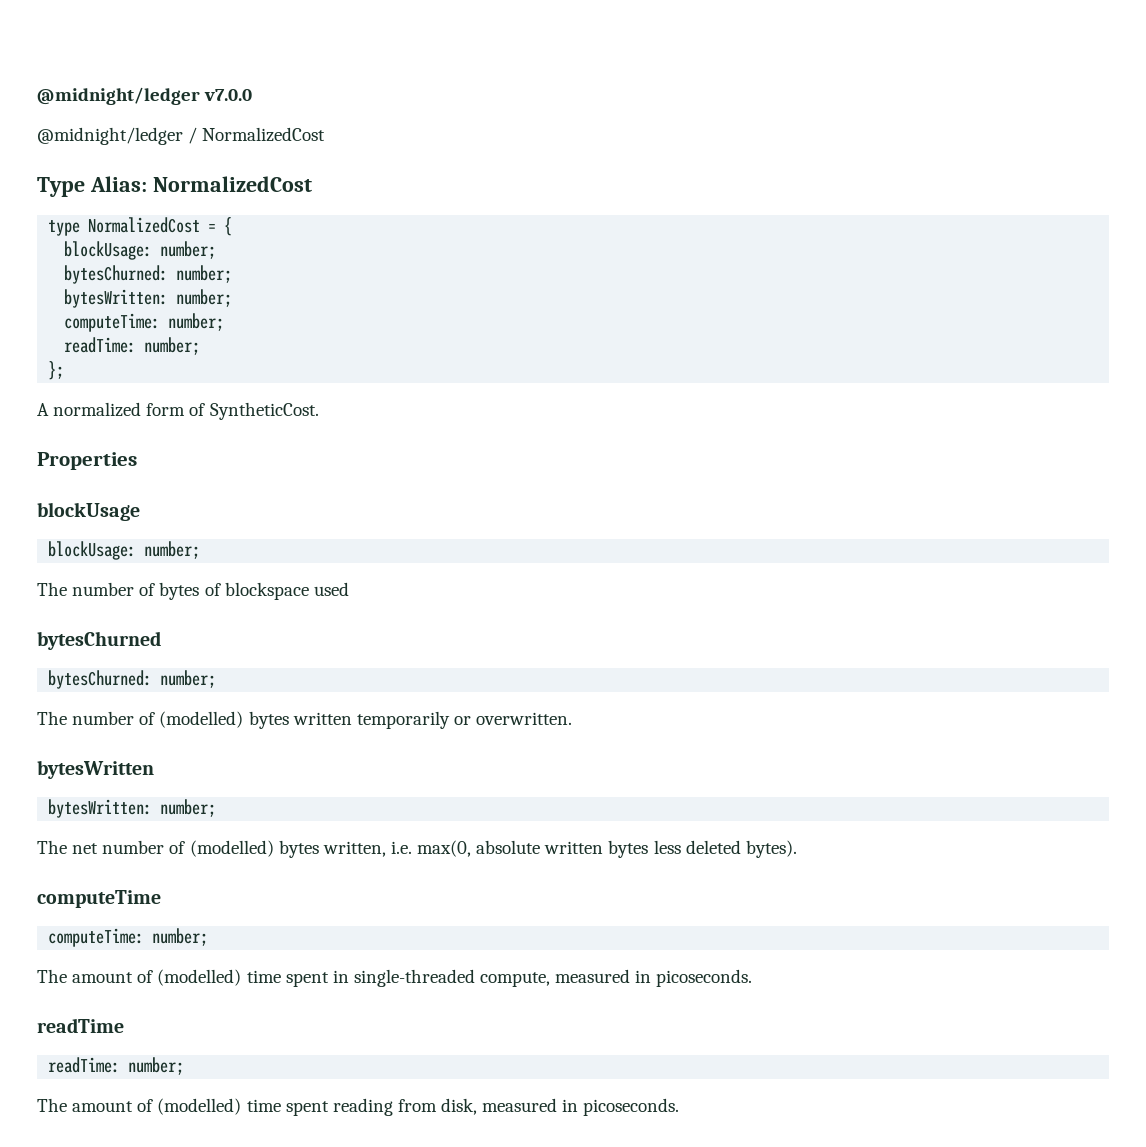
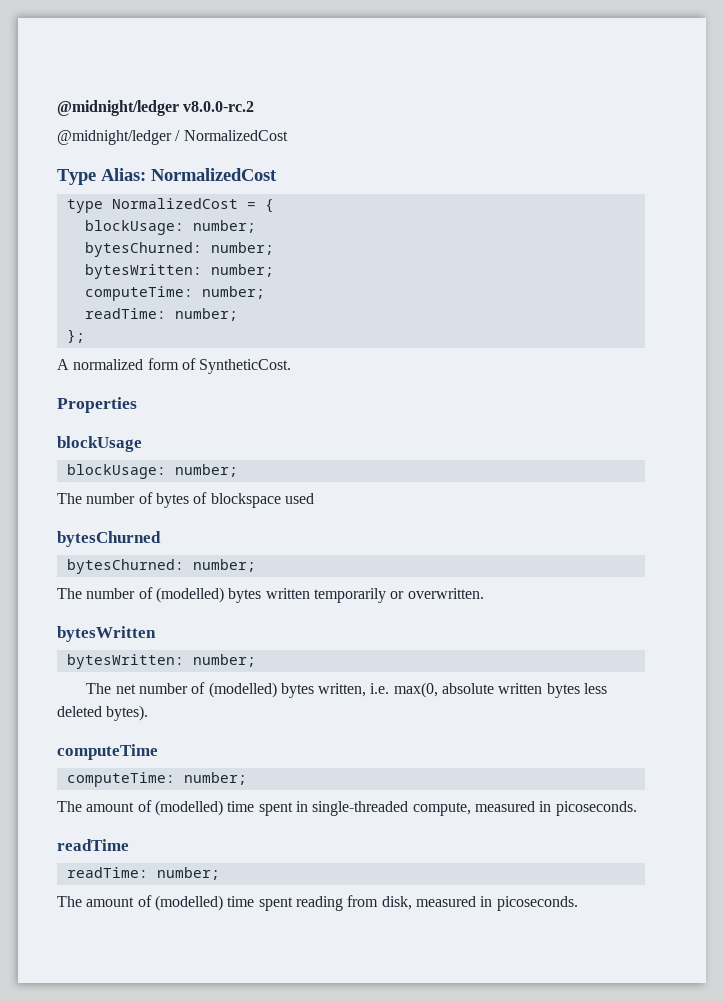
- @midnight/ledger v7.0.0
+ @midnight/ledger v8.0.0-rc.2

